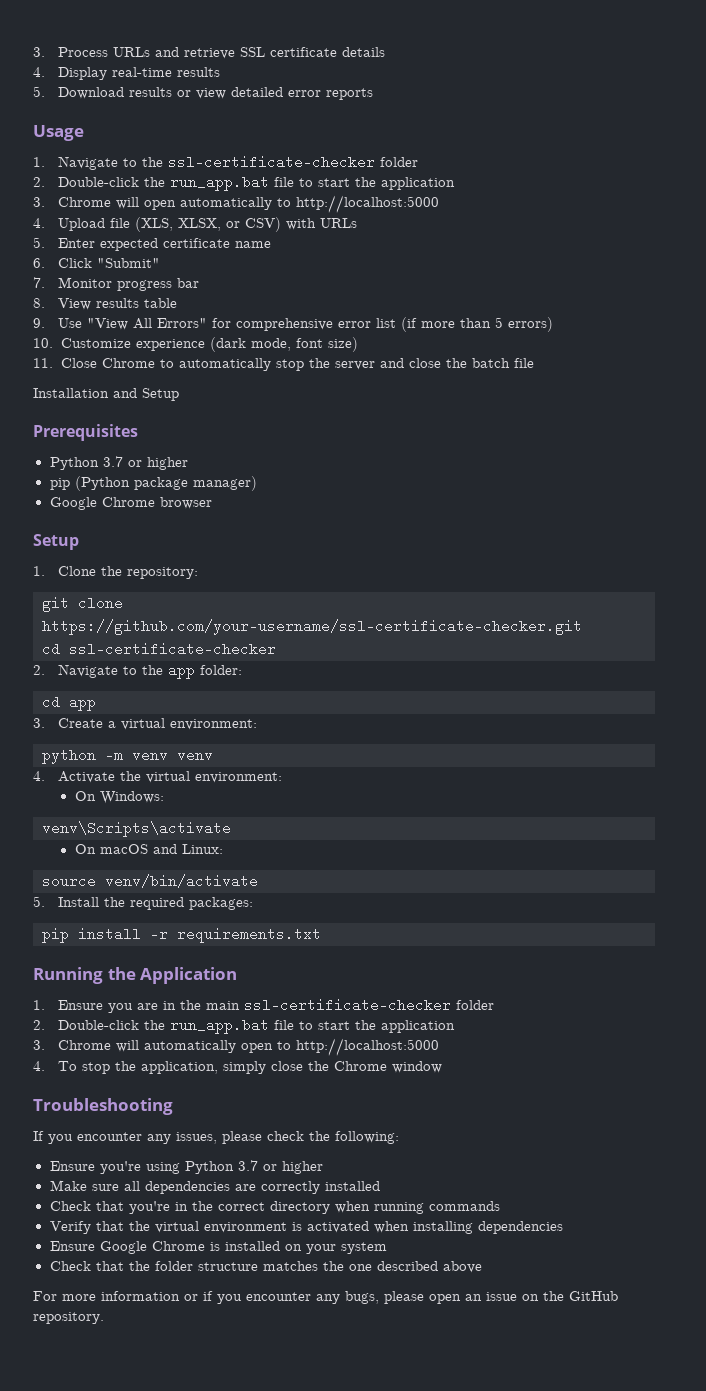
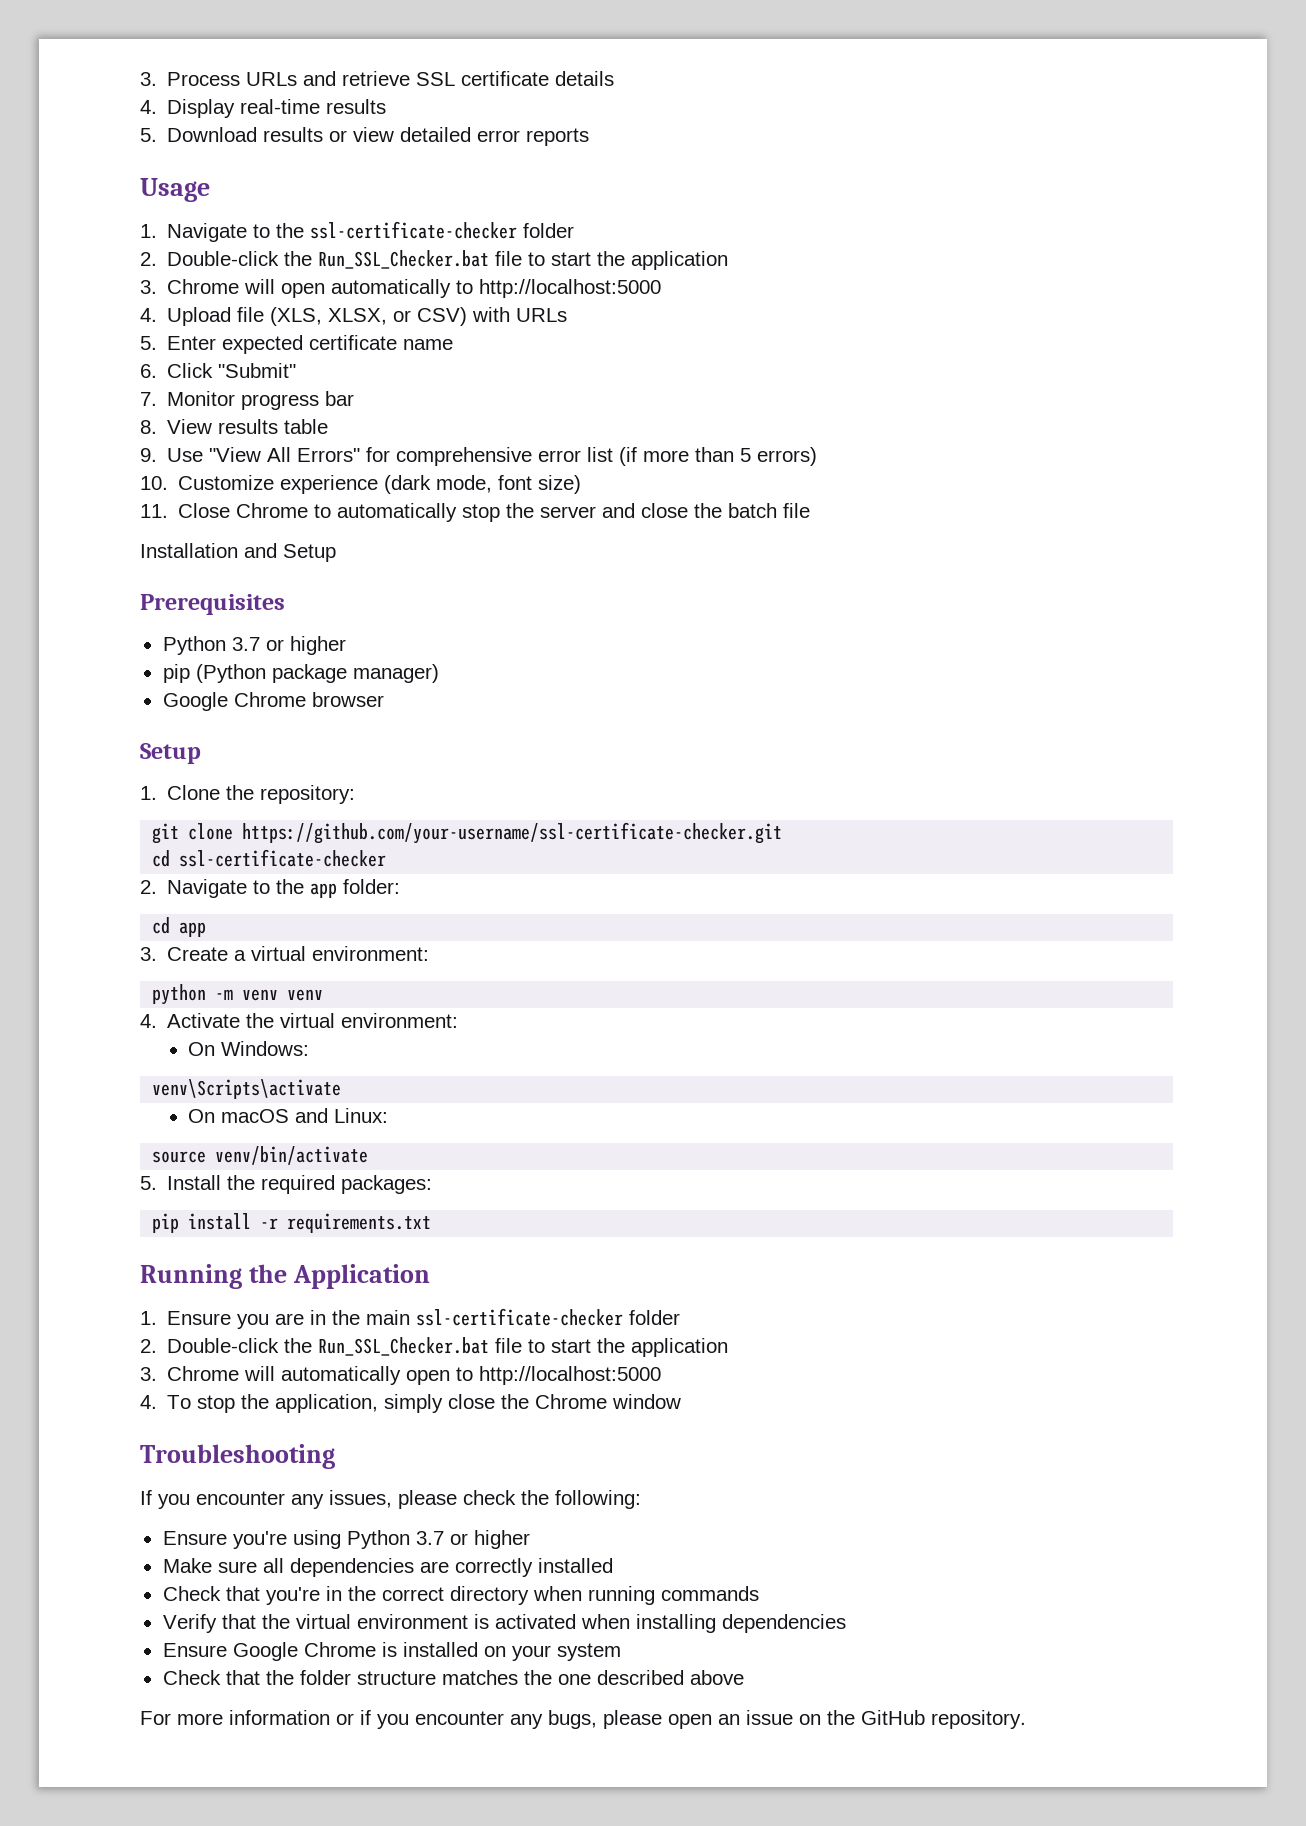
  1. Navigate to the ssl-certificate-checker folder
- 2. Double-click the run_app.bat file to start the application
+ 2. Double-click the Run_SSL_Checker.bat file to start the application
  1. Ensure you are in the main ssl-certificate-checker folder
- 2. Double-click the run_app.bat file to start the application
+ 2. Double-click the Run_SSL_Checker.bat file to start the application

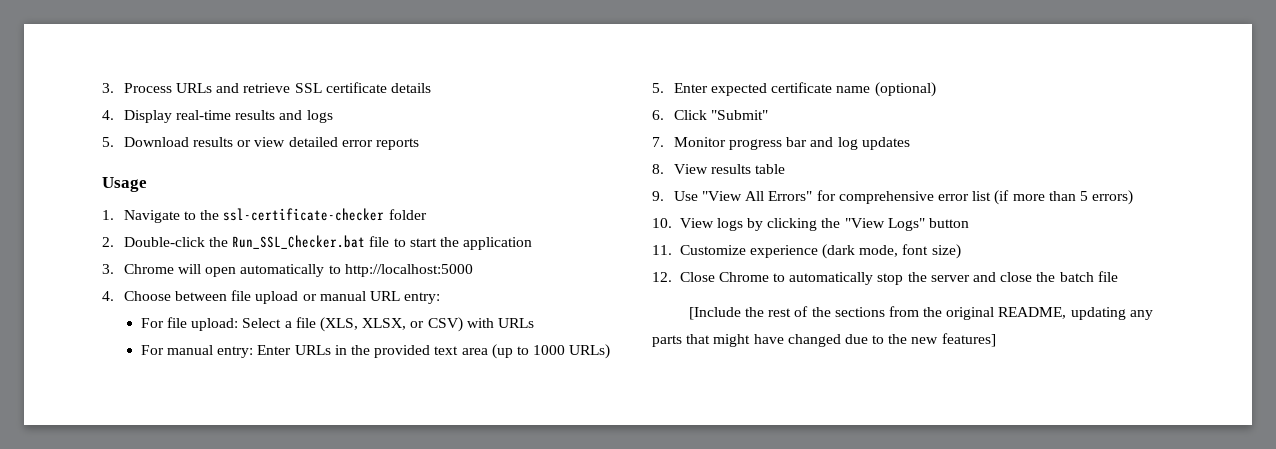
- 4. Display real-time results
+ 4. Display real-time results and logs
- 4. Upload file (XLS, XLSX, or CSV) with URLs
+ 4. Choose between file upload or manual URL entry:
+ For file upload: Select a file (XLS, XLSX, or CSV) with URLs
+ For manual entry: Enter URLs in the provided text area (up to 1000 URLs)
- 5. Enter expected certificate name
+ 5. Enter expected certificate name (optional)
- 7. Monitor progress bar
+ 7. Monitor progress bar and log updates
- 10. Customize experience (dark mode, font size)
+ 10. View logs by clicking the "View Logs" button
+ 11. Customize experience (dark mode, font size)
- 11. Close Chrome to automatically stop the server and close the batch file
+ 12. Close Chrome to automatically stop the server and close the batch file
- Installation and Setup
- Prerequisites
- Python 3.7 or higher
- pip (Python package manager)
- Google Chrome browser
- Setup
- 1. Clone the repository:
- git clone https://github.com/your-username/ssl-certificate-checker.git
- cd ssl-certificate-checker
- 2. Navigate to the app folder:
- cd app
- 3. Create a virtual environment:
- python -m venv venv
- 4. Activate the virtual environment:
- On Windows:
- venv\Scripts\activate
- On macOS and Linux:
- source venv/bin/activate
- 5. Install the required packages:
- pip install -r requirements.txt
- Running the Application
- 1. Ensure you are in the main ssl-certificate-checker folder
- 2. Double-click the Run_SSL_Checker.bat file to start the application
- 3. Chrome will automatically open to http://localhost:5000
- 4. To stop the application, simply close the Chrome window
- Troubleshooting
- If you encounter any issues, please check the following:
- Ensure you're using Python 3.7 or higher
- Make sure all dependencies are correctly installed
- Check that you're in the correct directory when running commands
- Verify that the virtual environment is activated when installing dependencies
- Ensure Google Chrome is installed on your system
- Check that the folder structure matches the one described above
- For more information or if you encounter any bugs, please open an issue on the GitHub repository.
+ [Include the rest of the sections from the original README, updating any parts that might have changed due to the new features]

